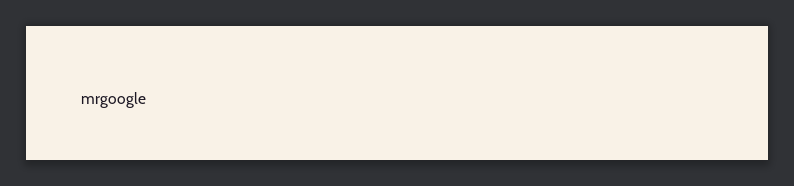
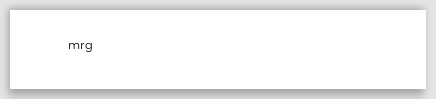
- mrgoogle
+ mrg

